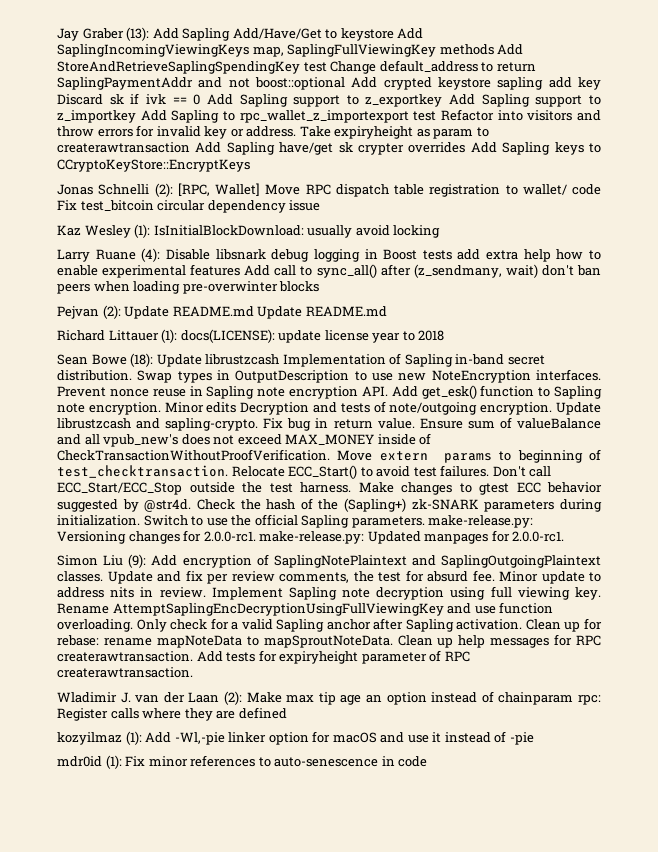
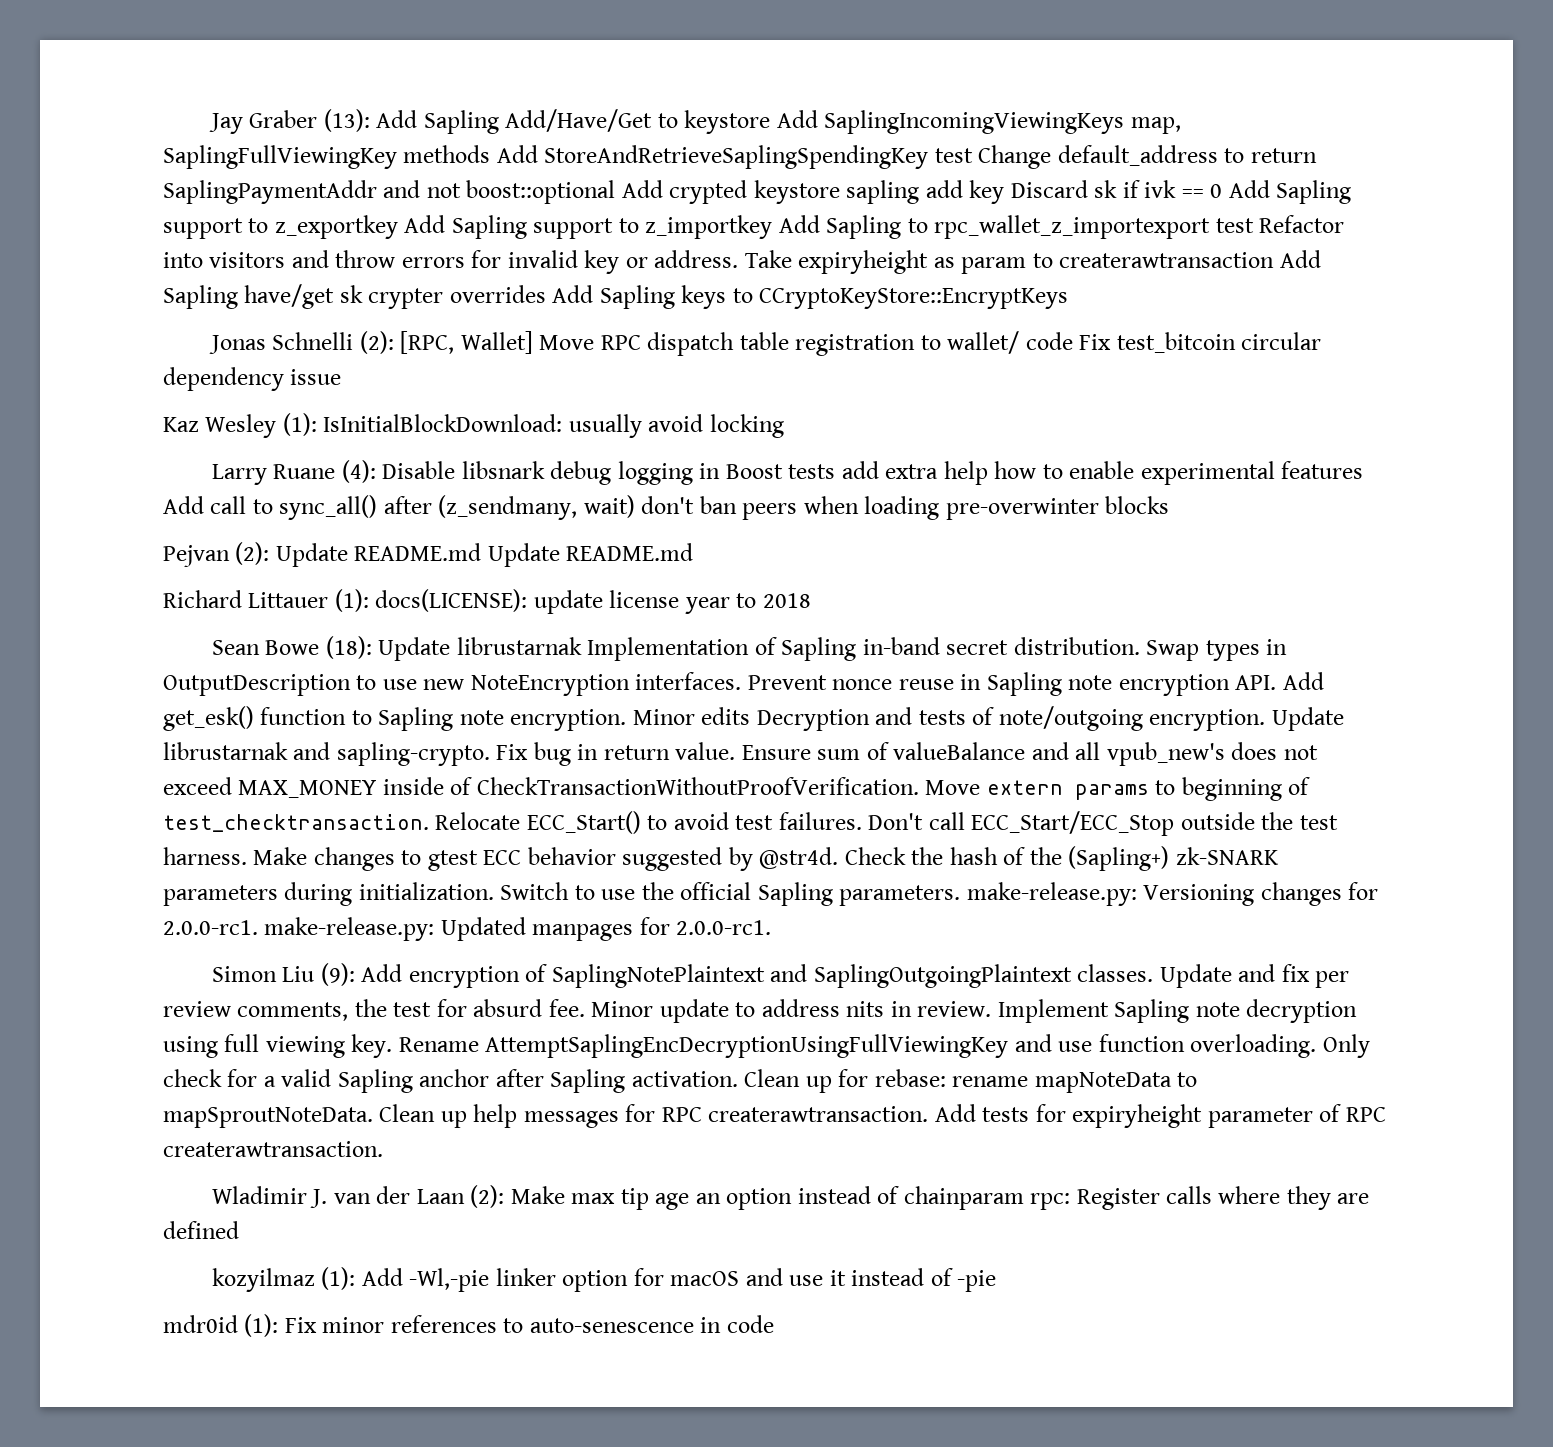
- Sean Bowe (18): Update librustzcash Implementation of Sapling in-band secret distribution.
+ Sean Bowe (18): Update librustarnak Implementation of Sapling in-band secret distribution.
- Update librustzcash and sapling-crypto.
+ Update librustarnak and sapling-crypto.

